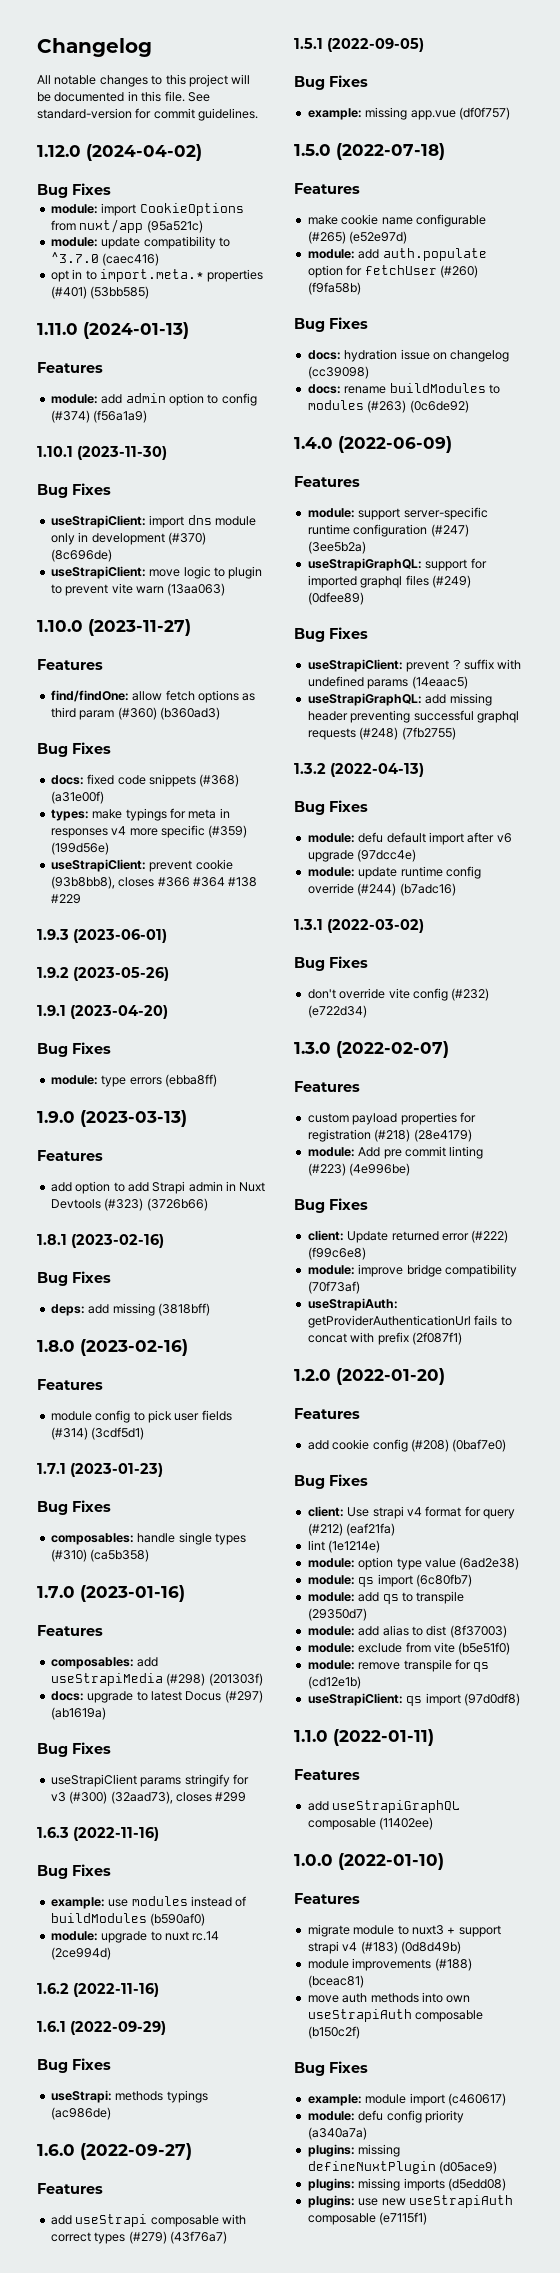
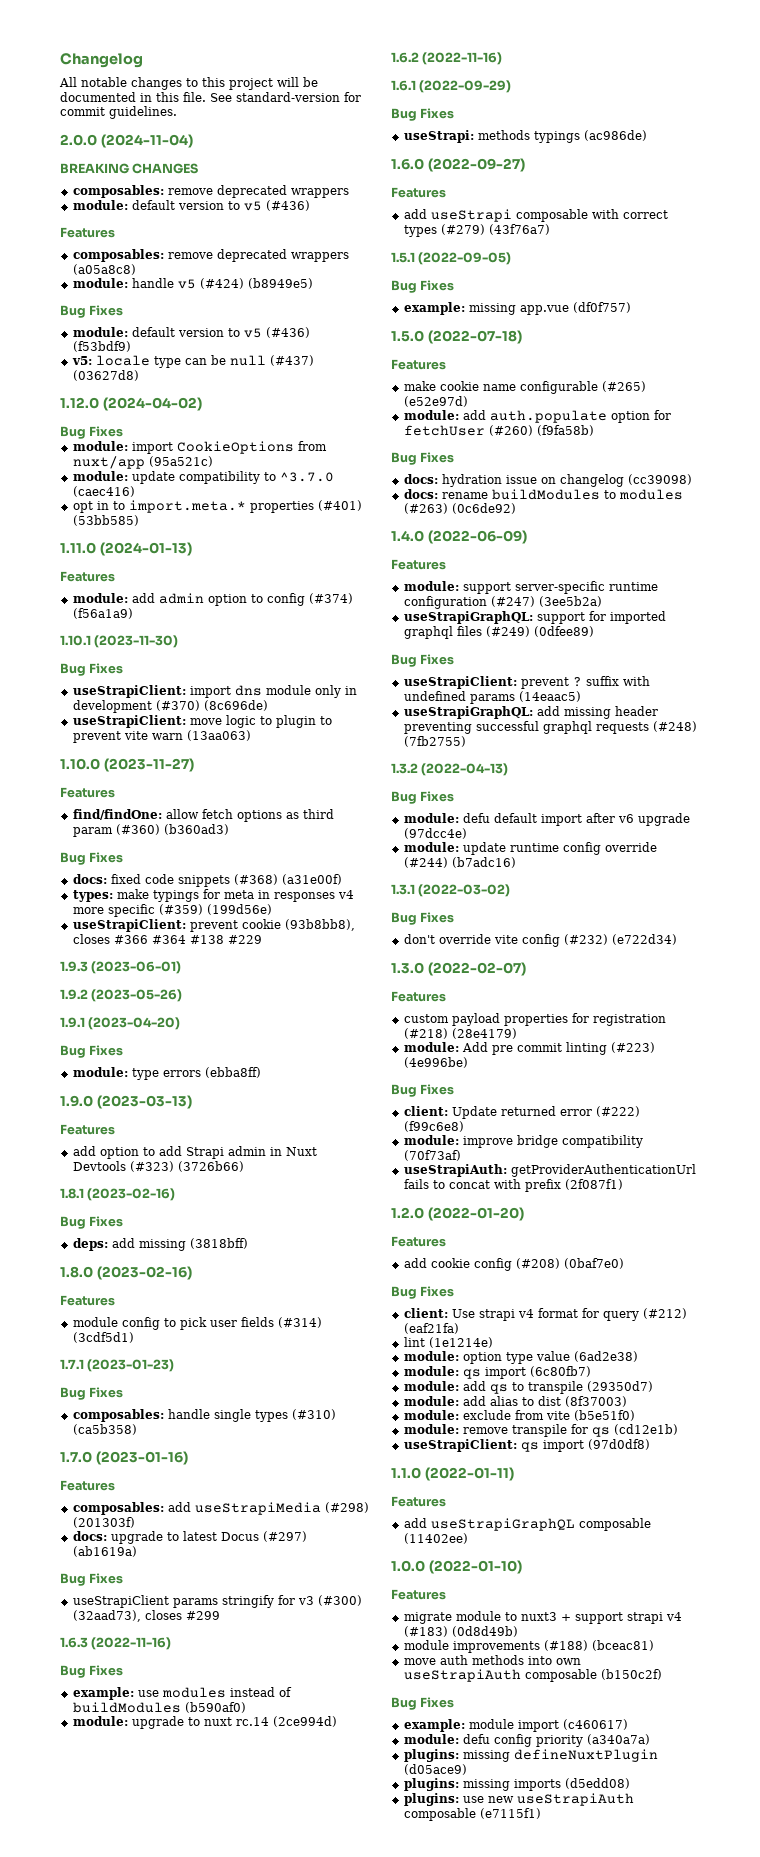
+ 2.0.0 (2024-11-04)
+ BREAKING CHANGES
+ composables: remove deprecated wrappers
+ module: default version to v5 (#436)
+ Features
+ composables: remove deprecated wrappers (a05a8c8)
+ module: handle v5 (#424) (b8949e5)
+ Bug Fixes
+ module: default version to v5 (#436) (f53bdf9)
+ v5: locale type can be null (#437) (03627d8)

